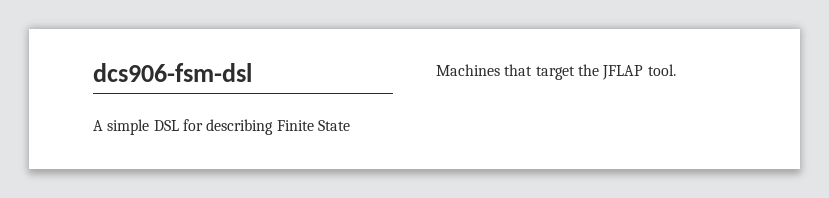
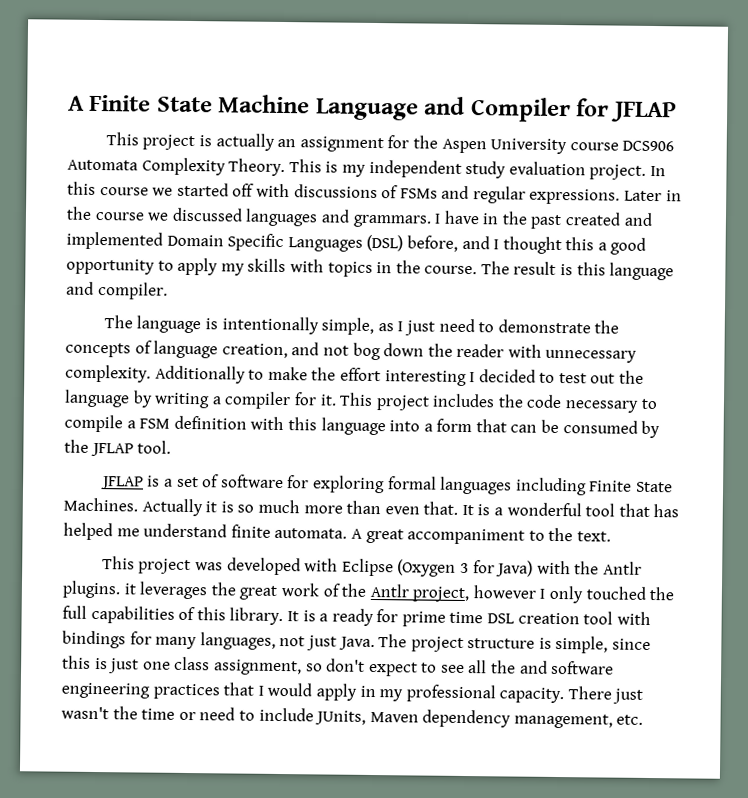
- dcs906-fsm-dsl
- A simple DSL for describing Finite State Machines that target the JFLAP tool.
+ A Finite State Machine Language and Compiler for JFLAP
+ This project is actually an assignment for the Aspen University course DCS906 Automata Complexity Theory. This is my independent study evaluation project. In this course we started off with discussions of FSMs and regular expressions. Later in the course we discussed languages and grammars. I have in the past created and implemented Domain Specific Languages (DSL) before, and I thought this a good opportunity to apply my skills with topics in the course. The result is this language and compiler.
+ The language is intentionally simple, as I just need to demonstrate the concepts of language creation, and not bog down the reader with unnecessary complexity. Additionally to make the effort interesting I decided to test out the language by writing a compiler for it. This project includes the code necessary to compile a FSM definition with this language into a form that can be consumed by the JFLAP tool.
+ JFLAP is a set of software for exploring formal languages including Finite State Machines. Actually it is so much more than even that. It is a wonderful tool that has helped me understand finite automata. A great accompaniment to the text.
+ This project was developed with Eclipse (Oxygen 3 for Java) with the Antlr plugins. it leverages the great work of the Antlr project, however I only touched the full capabilities of this library. It is a ready for prime time DSL creation tool with bindings for many languages, not just Java. The project structure is simple, since this is just one class assignment, so don't expect to see all the and software engineering practices that I would apply in my professional capacity. There just wasn't the time or need to include JUnits, Maven dependency management, etc.

